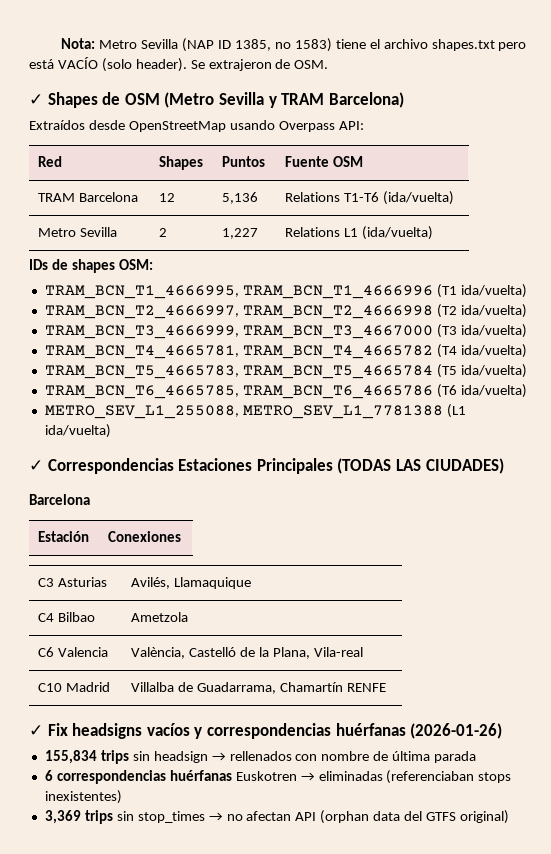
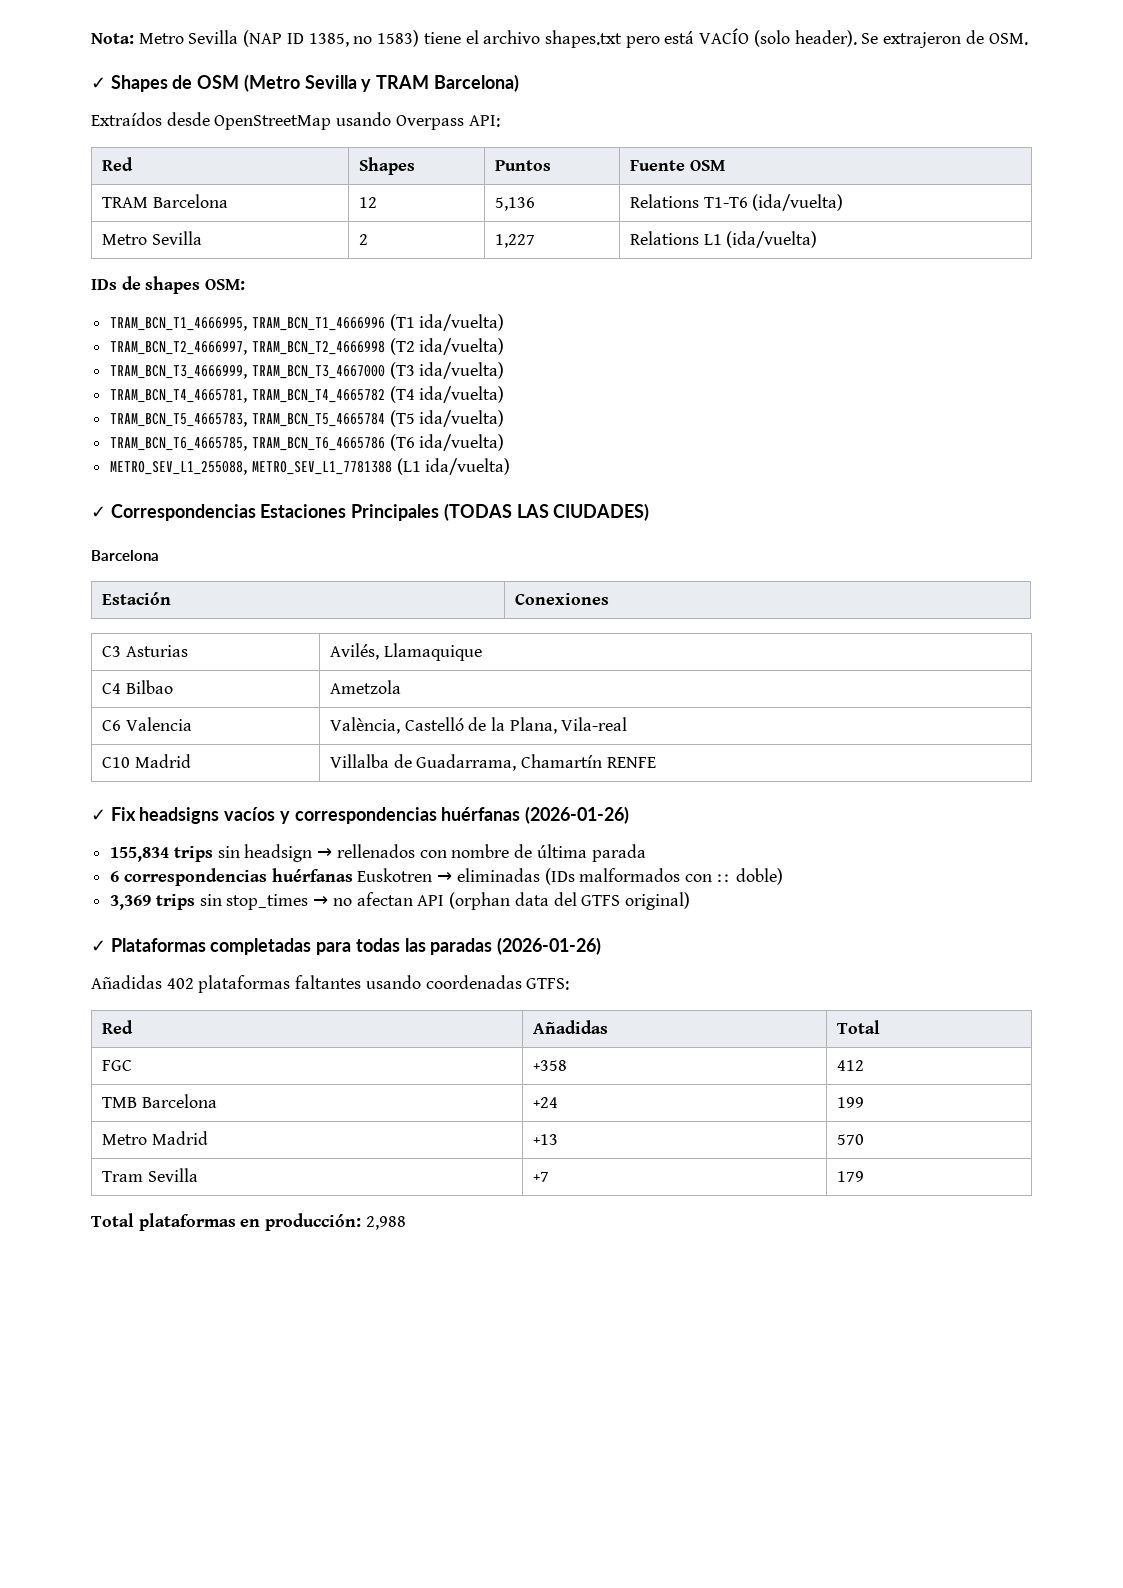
- 6 correspondencias huérfanas Euskotren → eliminadas (referenciaban stops inexistentes)
+ 6 correspondencias huérfanas Euskotren → eliminadas (IDs malformados con :: doble)
+ ✓ Plataformas completadas para todas las paradas (2026-01-26)
+ Añadidas 402 plataformas faltantes usando coordenadas GTFS:
+ Red | Añadidas | Total
+ FGC | +358 | 412
+ TMB Barcelona | +24 | 199
+ Metro Madrid | +13 | 570
+ Tram Sevilla | +7 | 179
+ Total plataformas en producción: 2,988

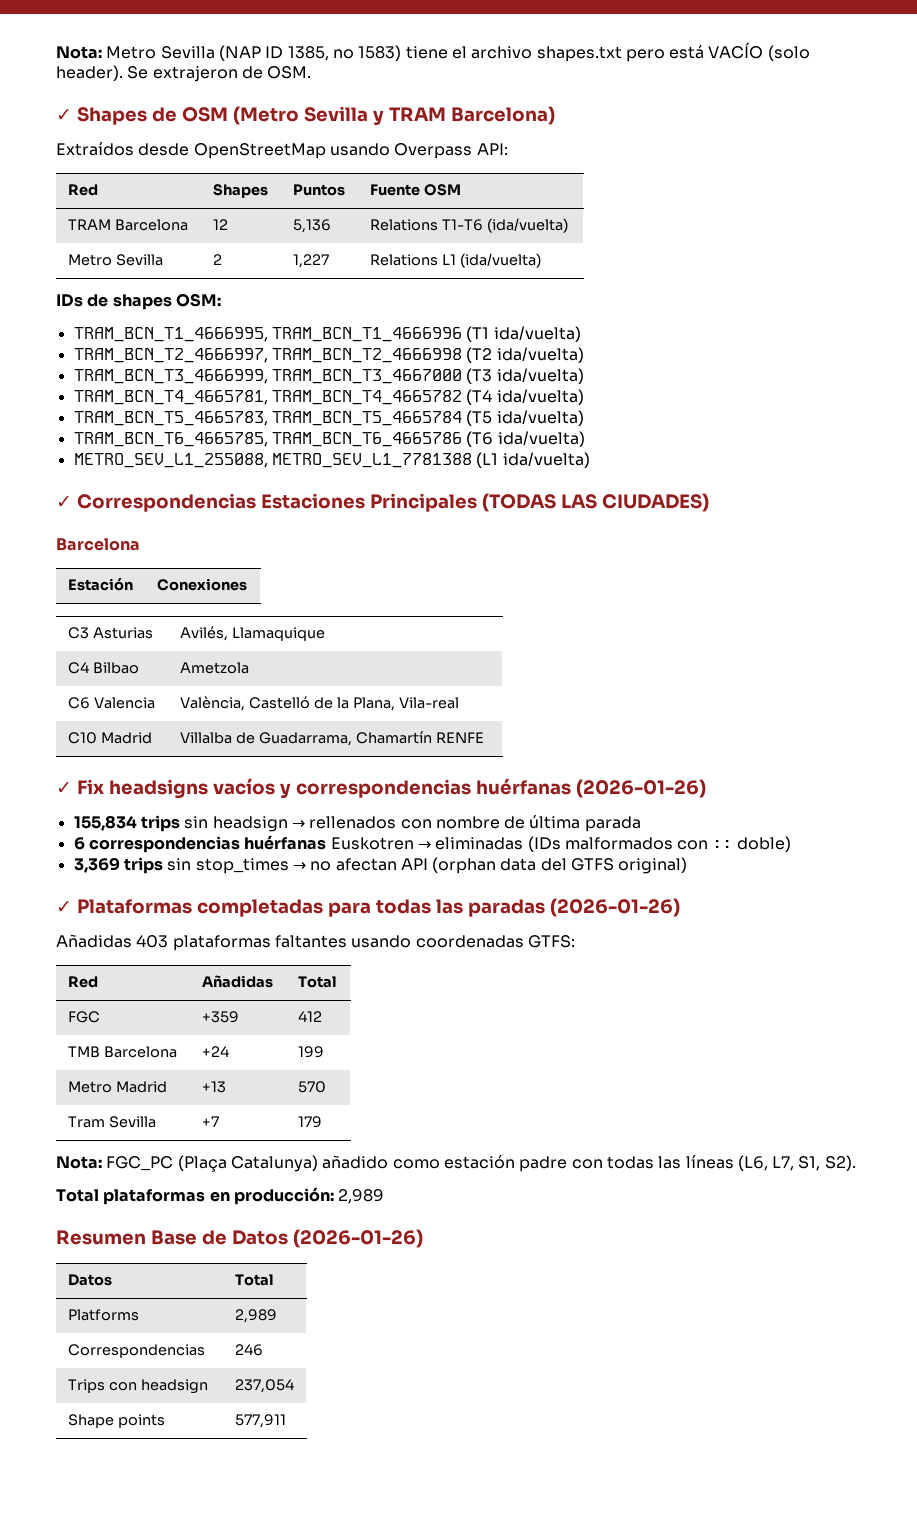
- Añadidas 402 plataformas faltantes usando coordenadas GTFS:
+ Añadidas 403 plataformas faltantes usando coordenadas GTFS:
- FGC | +358 | 412
+ FGC | +359 | 412
- Total plataformas en producción: 2,988
+ Nota: FGC_PC (Plaça Catalunya) añadido como estación padre con todas las líneas (L6, L7, S1, S2).
+ Total plataformas en producción: 2,989
+ Resumen Base de Datos (2026-01-26)
+ Datos | Total
+ Platforms | 2,989
+ Correspondencias | 246
+ Trips con headsign | 237,054
+ Shape points | 577,911

